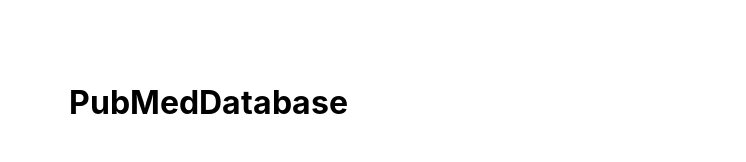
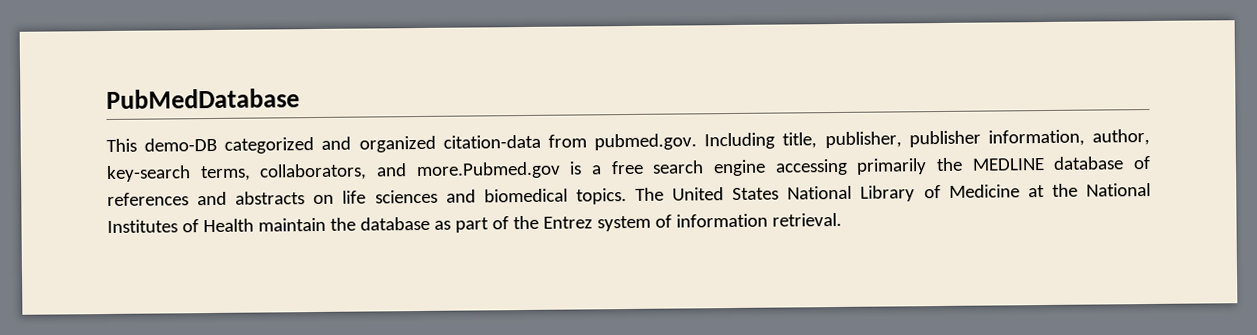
+ This demo-DB categorized and organized citation-data from pubmed.gov. Including title, publisher, publisher information, author, key-search terms, collaborators, and more.Pubmed.gov is a free search engine accessing primarily the MEDLINE database of references and abstracts on life sciences and biomedical topics. The United States National Library of Medicine at the National Institutes of Health maintain the database as part of the Entrez system of information retrieval.

